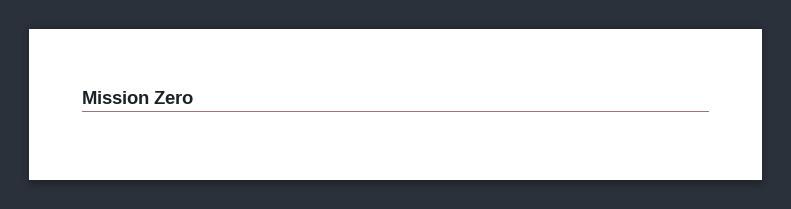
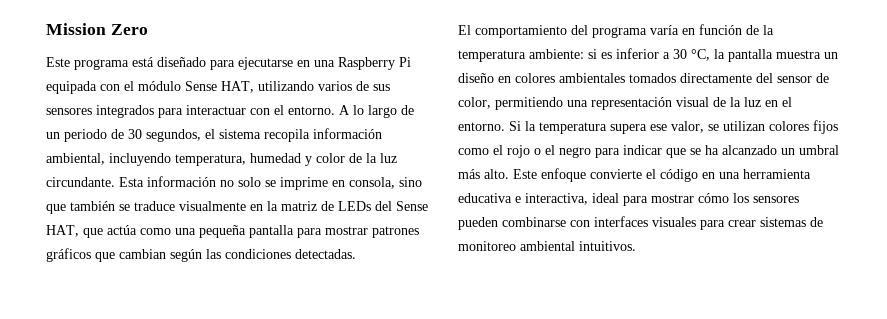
+ Este programa está diseñado para ejecutarse en una Raspberry Pi equipada con el módulo Sense HAT, utilizando varios de sus sensores integrados para interactuar con el entorno. A lo largo de un periodo de 30 segundos, el sistema recopila información ambiental, incluyendo temperatura, humedad y color de la luz circundante. Esta información no solo se imprime en consola, sino que también se traduce visualmente en la matriz de LEDs del Sense HAT, que actúa como una pequeña pantalla para mostrar patrones gráficos que cambian según las condiciones detectadas.
+ El comportamiento del programa varía en función de la temperatura ambiente: si es inferior a 30 °C, la pantalla muestra un diseño en colores ambientales tomados directamente del sensor de color, permitiendo una representación visual de la luz en el entorno. Si la temperatura supera ese valor, se utilizan colores fijos como el rojo o el negro para indicar que se ha alcanzado un umbral más alto. Este enfoque convierte el código en una herramienta educativa e interactiva, ideal para mostrar cómo los sensores pueden combinarse con interfaces visuales para crear sistemas de monitoreo ambiental intuitivos.

